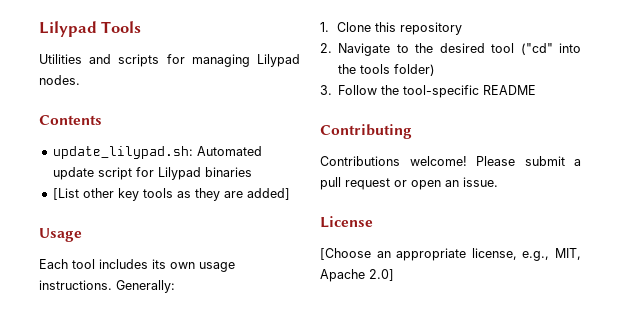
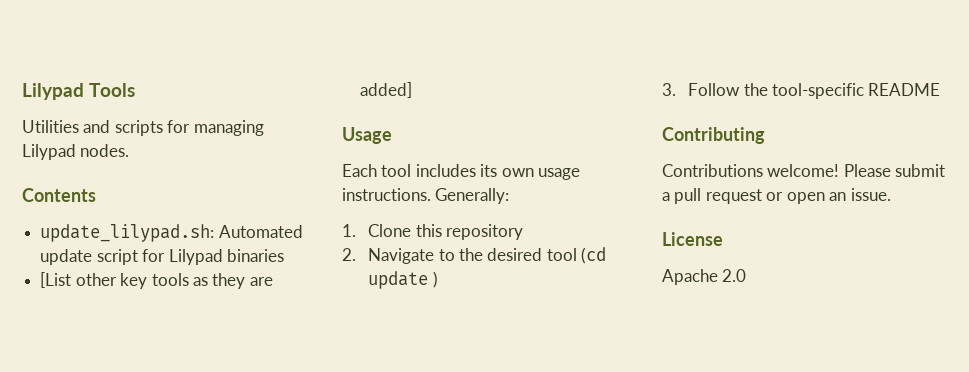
- 2. Navigate to the desired tool ("cd" into the tools folder)
+ 2. Navigate to the desired tool (cd update )
- [Choose an appropriate license, e.g., MIT, Apache 2.0]
+ Apache 2.0

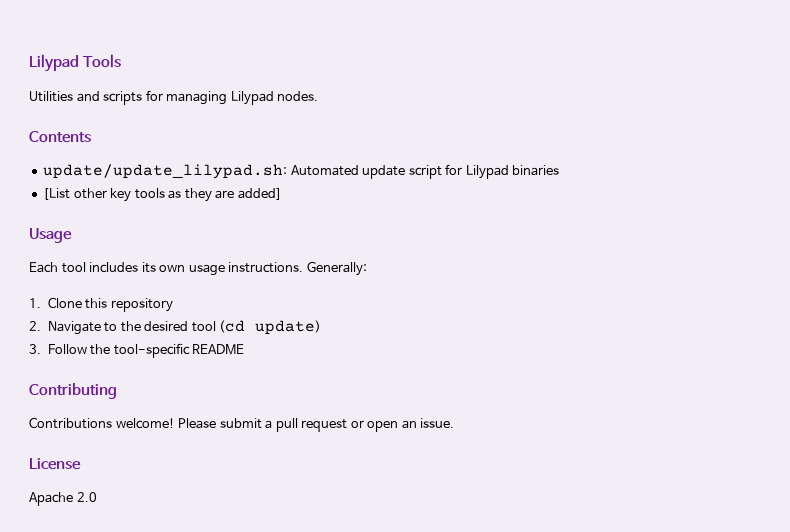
- update_lilypad.sh: Automated update script for Lilypad binaries
+ update/update_lilypad.sh: Automated update script for Lilypad binaries
- 2. Navigate to the desired tool (cd update )
+ 2. Navigate to the desired tool (cd update)

